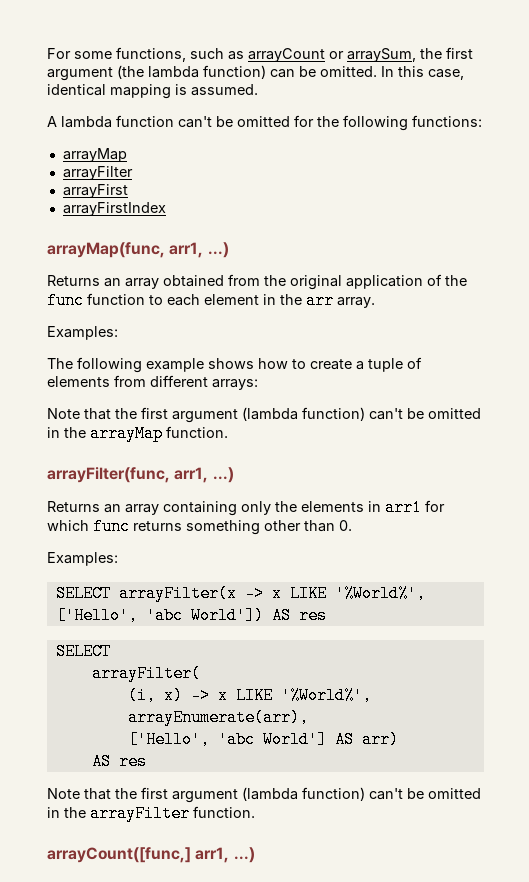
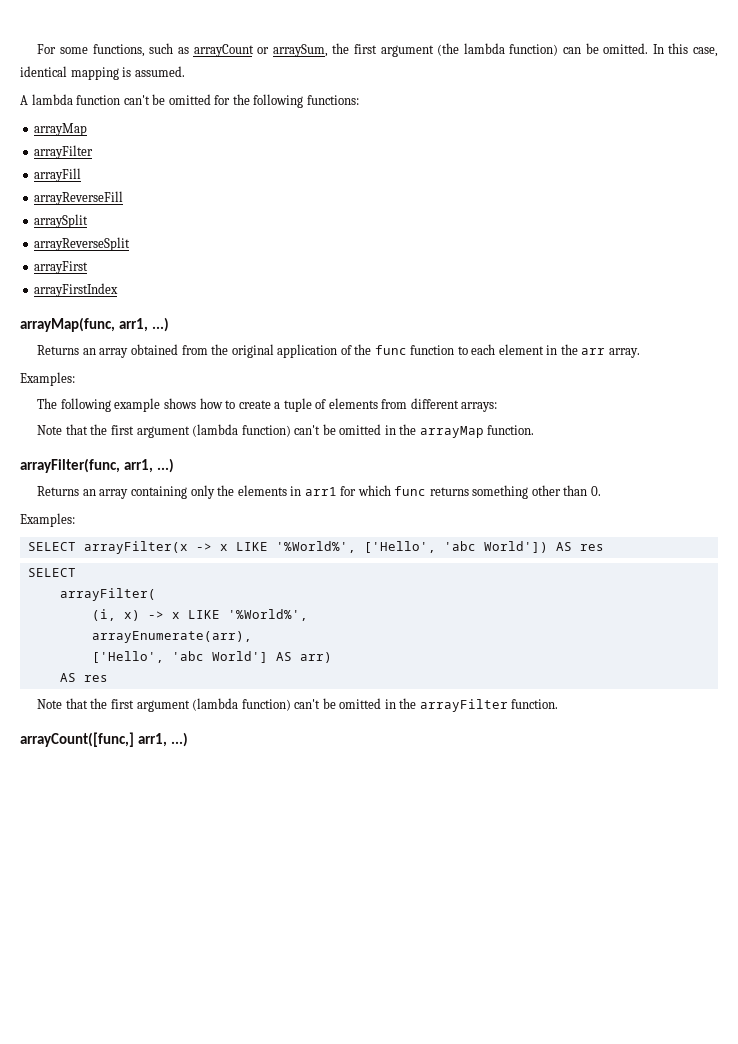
+ arrayFill
+ arrayReverseFill
+ arraySplit
+ arrayReverseSplit

